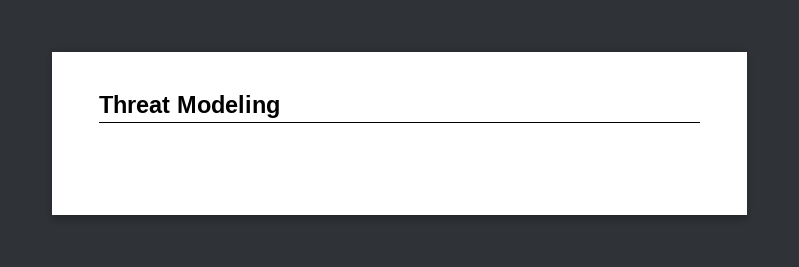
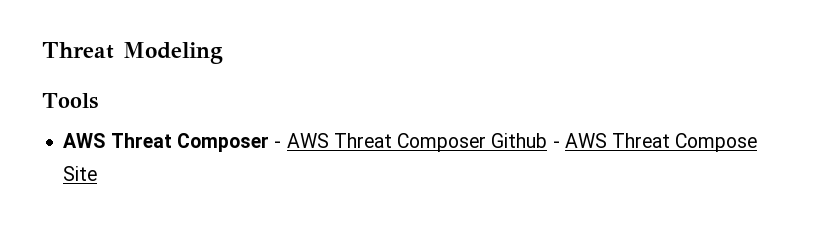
+ Tools
+ AWS Threat Composer - AWS Threat Composer Github - AWS Threat Compose Site

